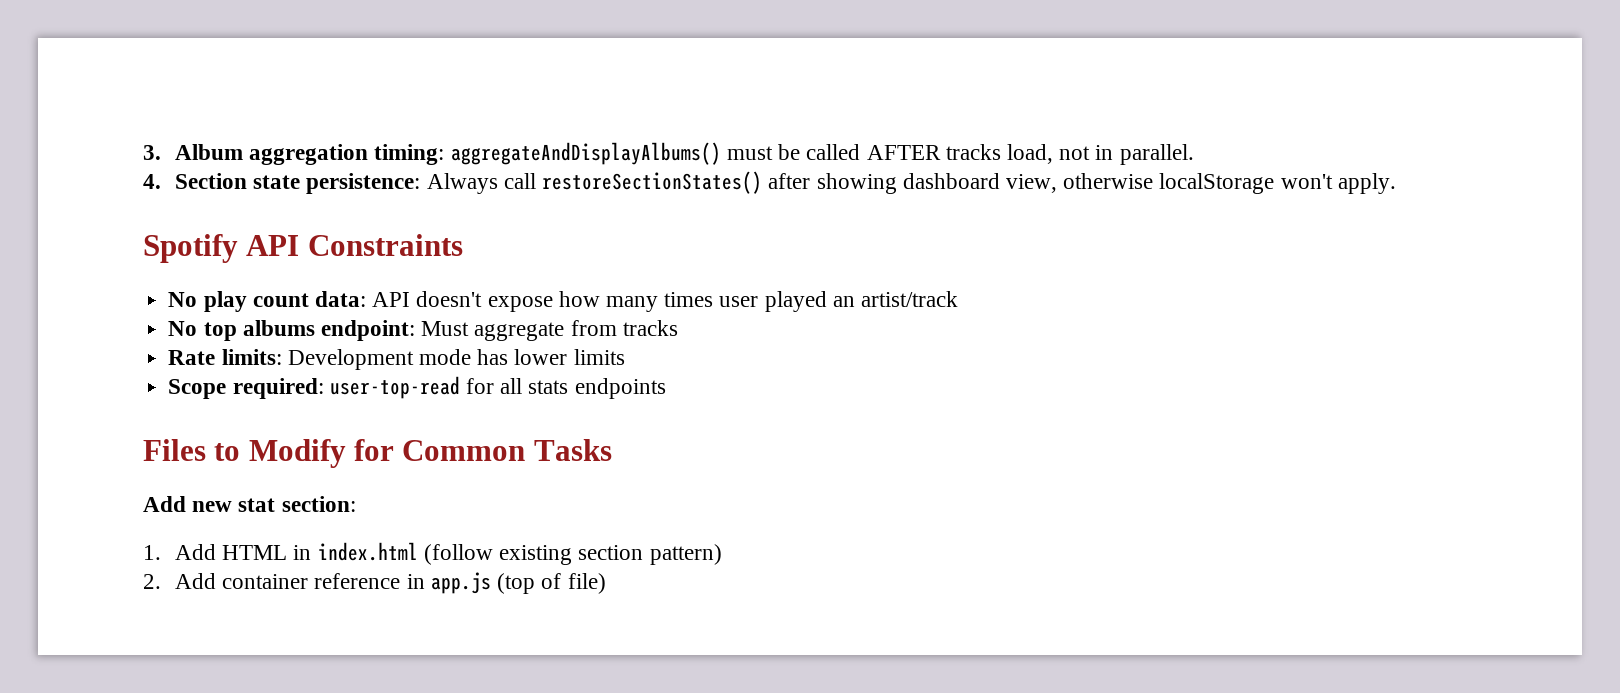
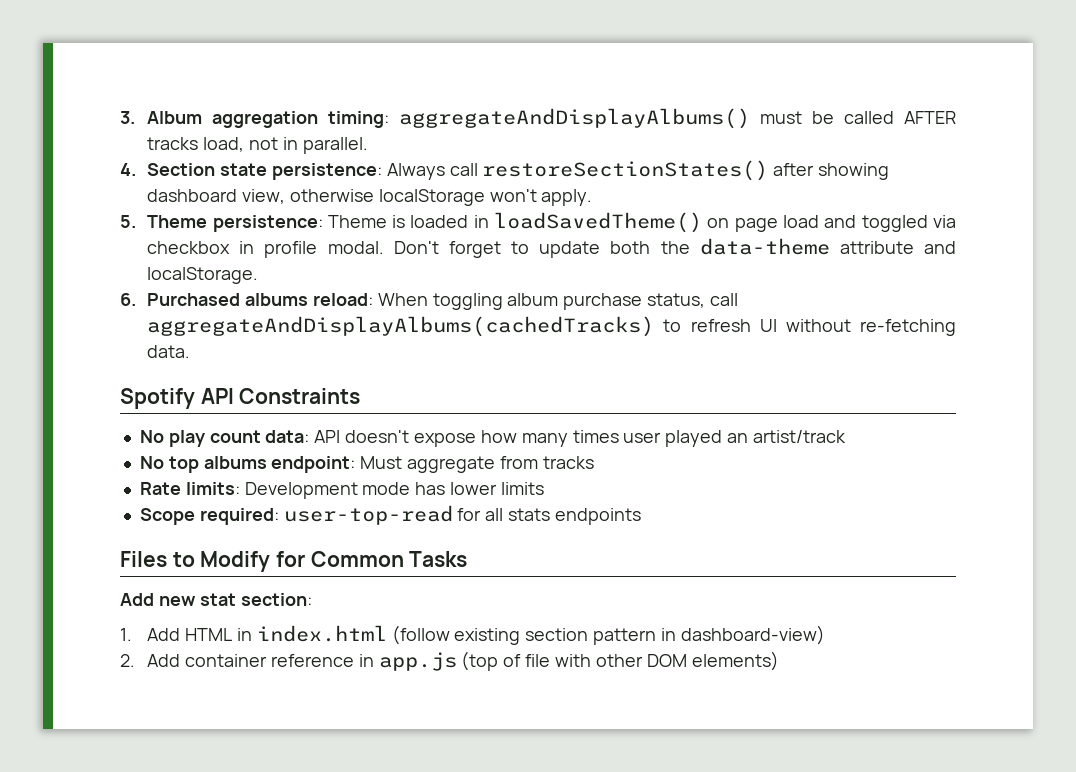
+ 5. Theme persistence: Theme is loaded in loadSavedTheme() on page load and toggled via checkbox in profile modal. Don't forget to update both the data-theme attribute and localStorage.
+ 6. Purchased albums reload: When toggling album purchase status, call aggregateAndDisplayAlbums(cachedTracks) to refresh UI without re-fetching data.
- 1. Add HTML in index.html (follow existing section pattern)
+ 1. Add HTML in index.html (follow existing section pattern in dashboard-view)
- 2. Add container reference in app.js (top of file)
+ 2. Add container reference in app.js (top of file with other DOM elements)

